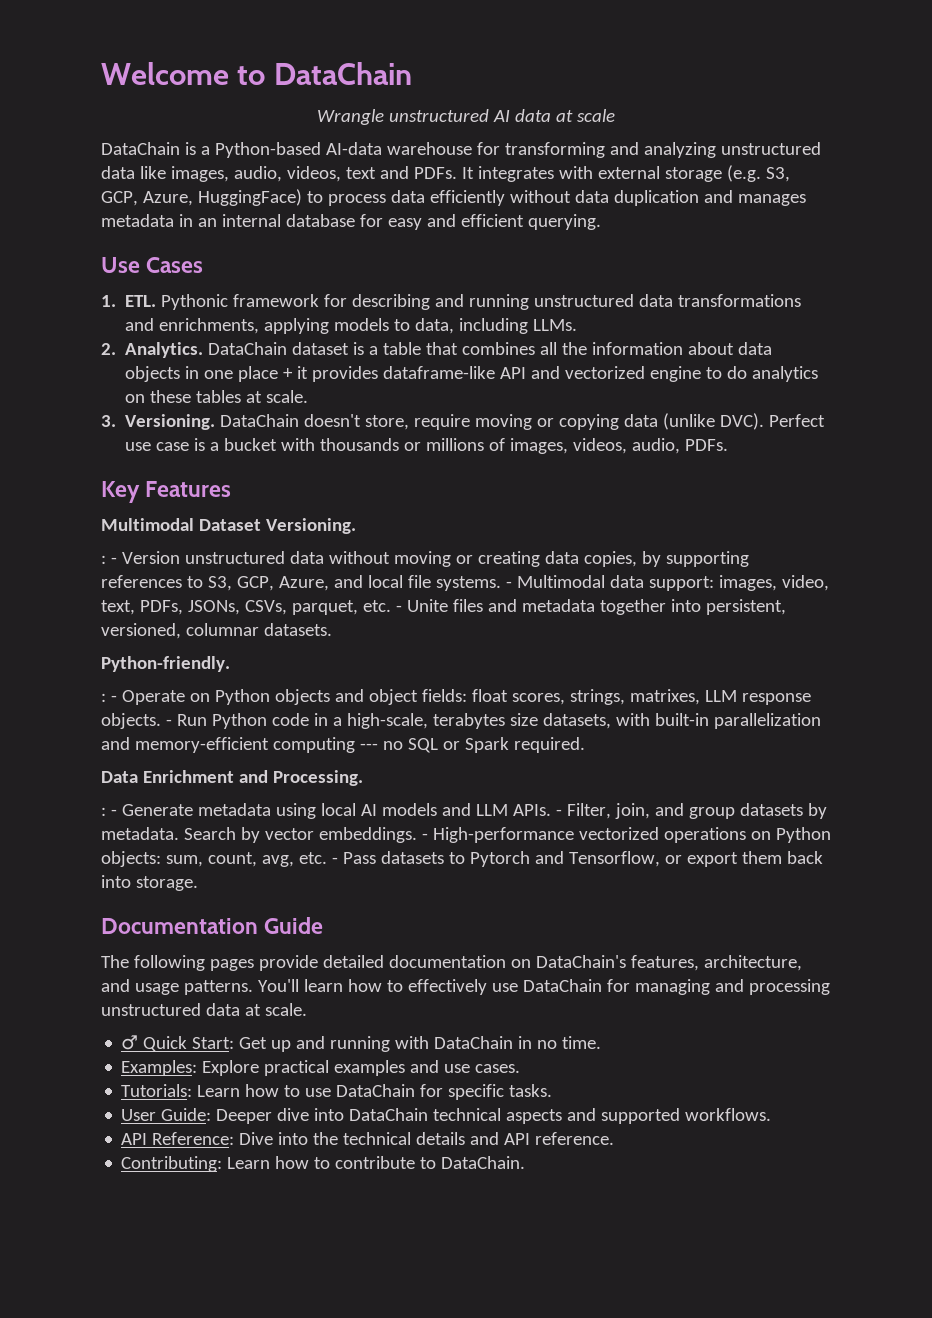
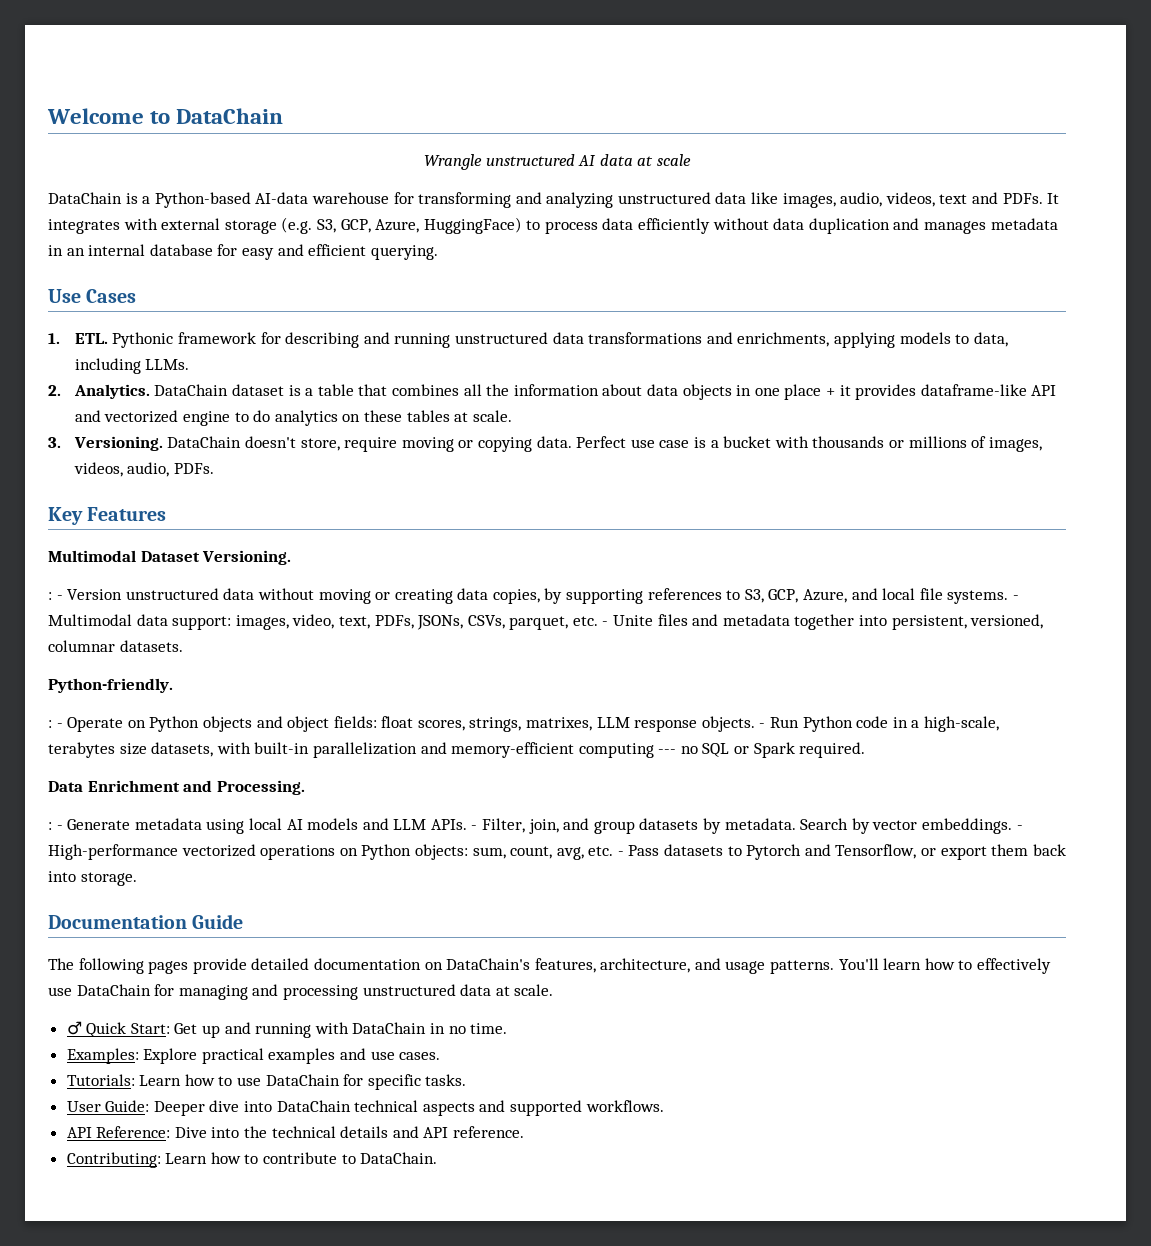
- DataChain doesn't store, require moving or copying data (unlike DVC).
+ DataChain doesn't store, require moving or copying data.

